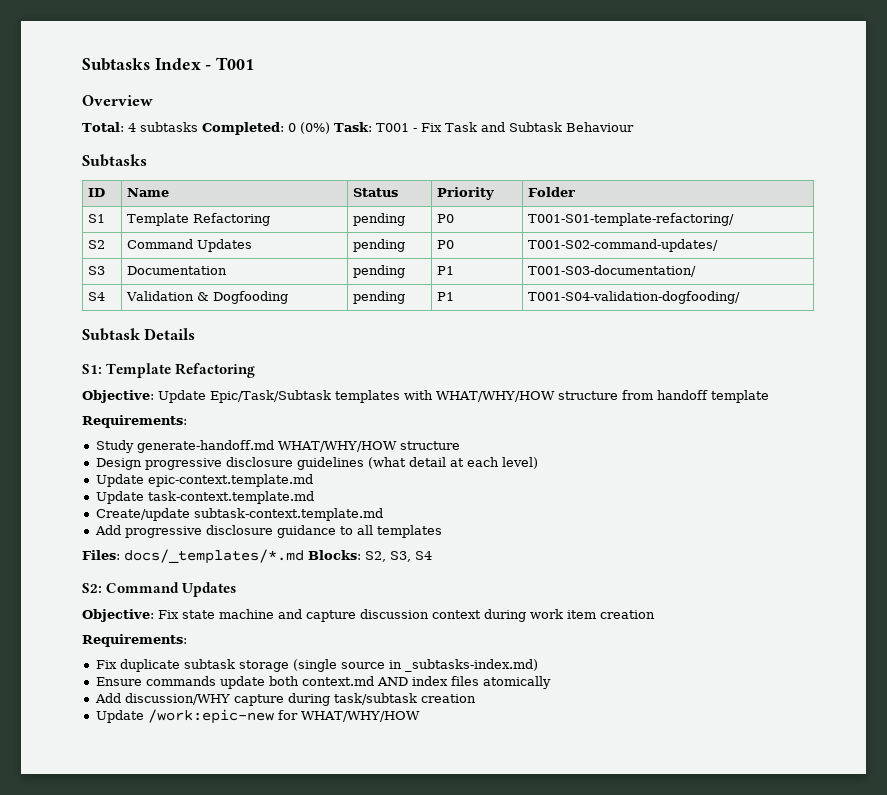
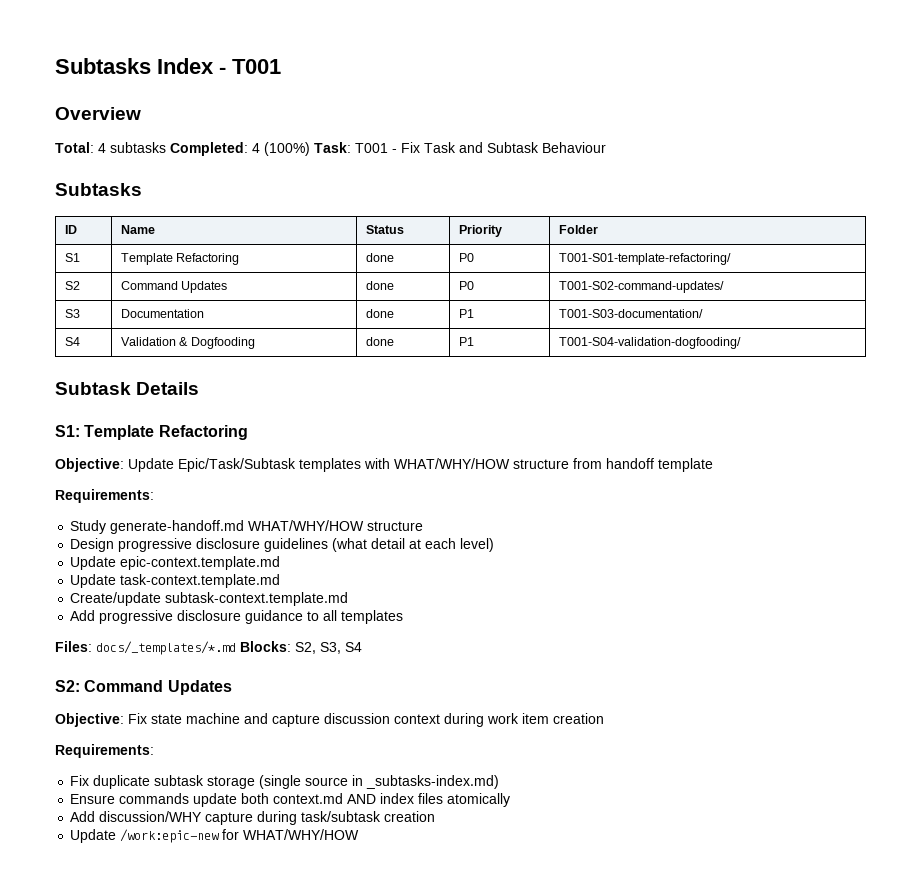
- Total: 4 subtasks Completed: 0 (0%) Task: T001 - Fix Task and Subtask Behaviour
+ Total: 4 subtasks Completed: 4 (100%) Task: T001 - Fix Task and Subtask Behaviour
- S1 | Template Refactoring | pending | P0 | T001-S01-template-refactoring/
+ S1 | Template Refactoring | done | P0 | T001-S01-template-refactoring/
- S2 | Command Updates | pending | P0 | T001-S02-command-updates/
+ S2 | Command Updates | done | P0 | T001-S02-command-updates/
- S3 | Documentation | pending | P1 | T001-S03-documentation/
+ S3 | Documentation | done | P1 | T001-S03-documentation/
- S4 | Validation & Dogfooding | pending | P1 | T001-S04-validation-dogfooding/
+ S4 | Validation & Dogfooding | done | P1 | T001-S04-validation-dogfooding/

